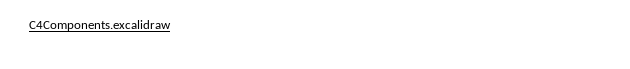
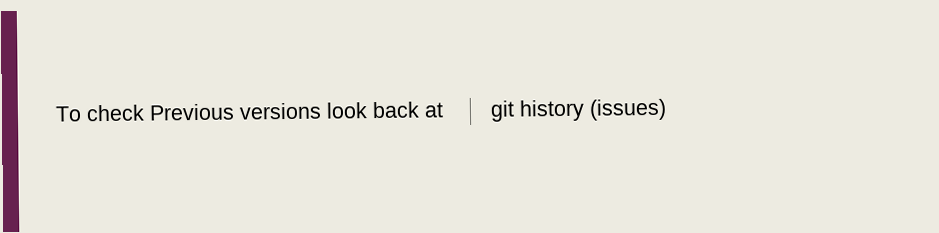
- C4Components.excalidraw
+ To check Previous versions look back at git history (issues)

